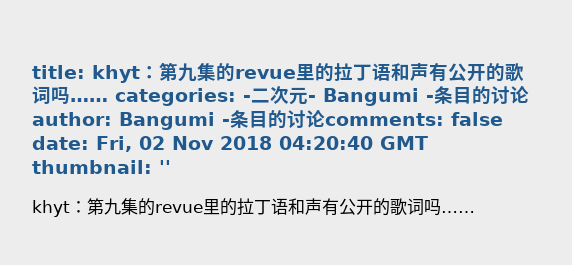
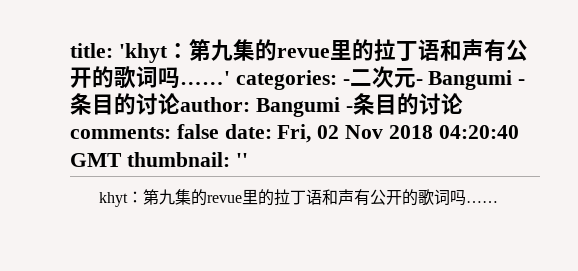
- title: khyt：第九集的revue里的拉丁语和声有公开的歌词吗…… categories: -二次元- Bangumi -条目的讨论author: Bangumi -条目的讨论comments: false date: Fri, 02 Nov 2018 04:20:40 GMT thumbnail: ''
+ title: 'khyt：第九集的revue里的拉丁语和声有公开的歌词吗……' categories: -二次元- Bangumi -条目的讨论author: Bangumi -条目的讨论comments: false date: Fri, 02 Nov 2018 04:20:40 GMT thumbnail: ''

